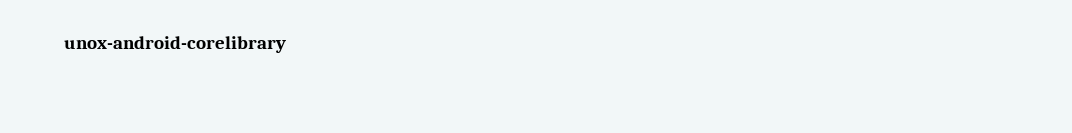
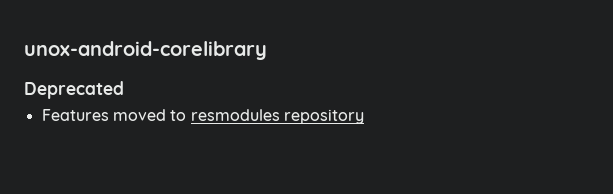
+ Deprecated
+ Features moved to resmodules repository

